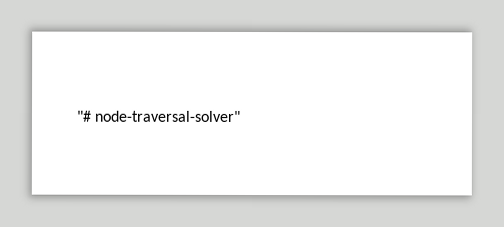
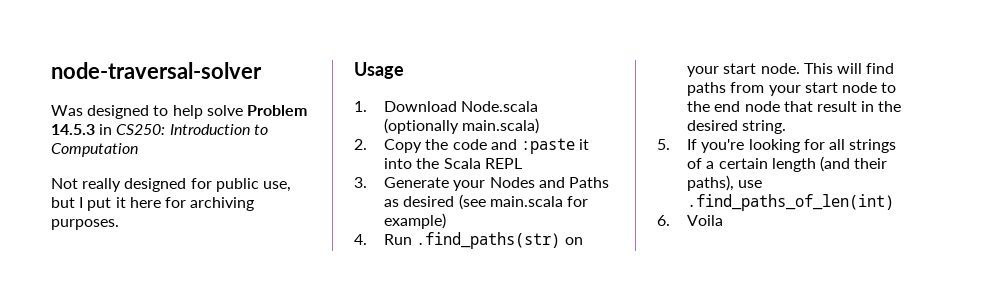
- "# node-traversal-solver"
+ node-traversal-solver
+ Was designed to help solve Problem 14.5.3 in CS250: Introduction to Computation
+ Not really designed for public use, but I put it here for archiving purposes.
+ Usage
+ 1. Download Node.scala (optionally main.scala)
+ 2. Copy the code and :paste it into the Scala REPL
+ 3. Generate your Nodes and Paths as desired (see main.scala for example)
+ 4. Run .find_paths(str) on your start node. This will find paths from your start node to the end node that result in the desired string.
+ 5. If you're looking for all strings of a certain length (and their paths), use .find_paths_of_len(int)
+ 6. Voila

